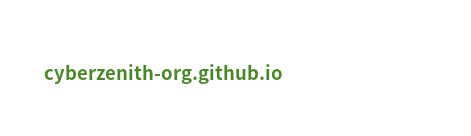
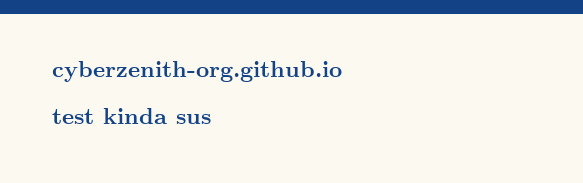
+ test kinda sus

